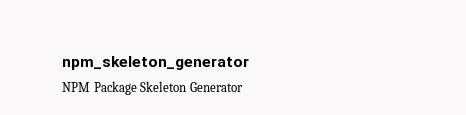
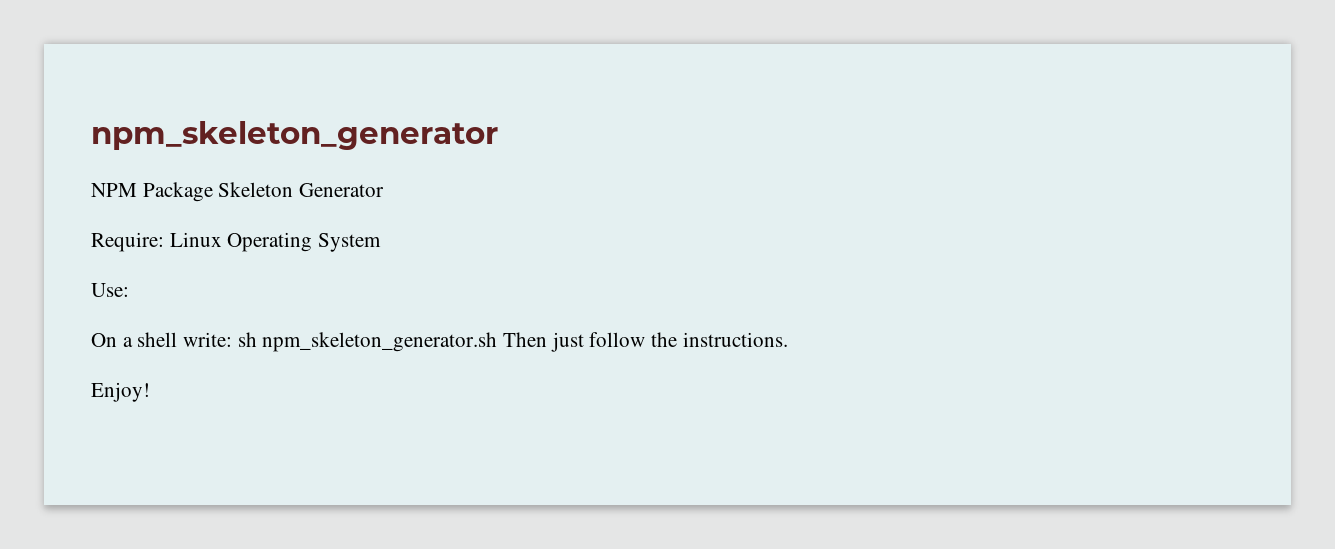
+ Require: Linux Operating System
+ Use:
+ On a shell write: sh npm_skeleton_generator.sh Then just follow the instructions.
+ Enjoy!

